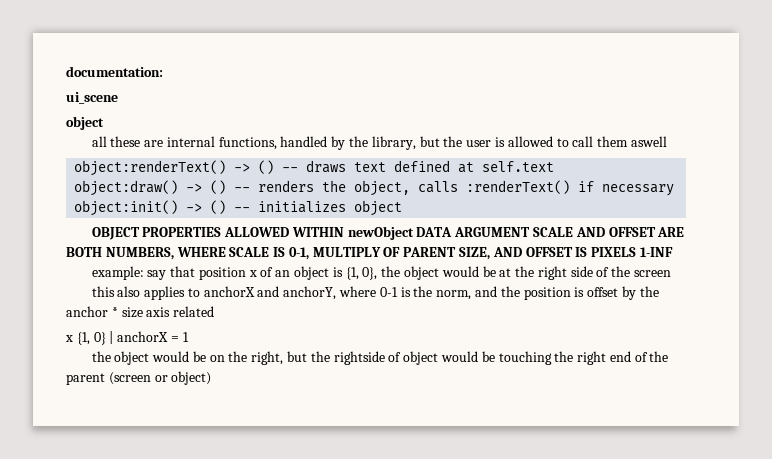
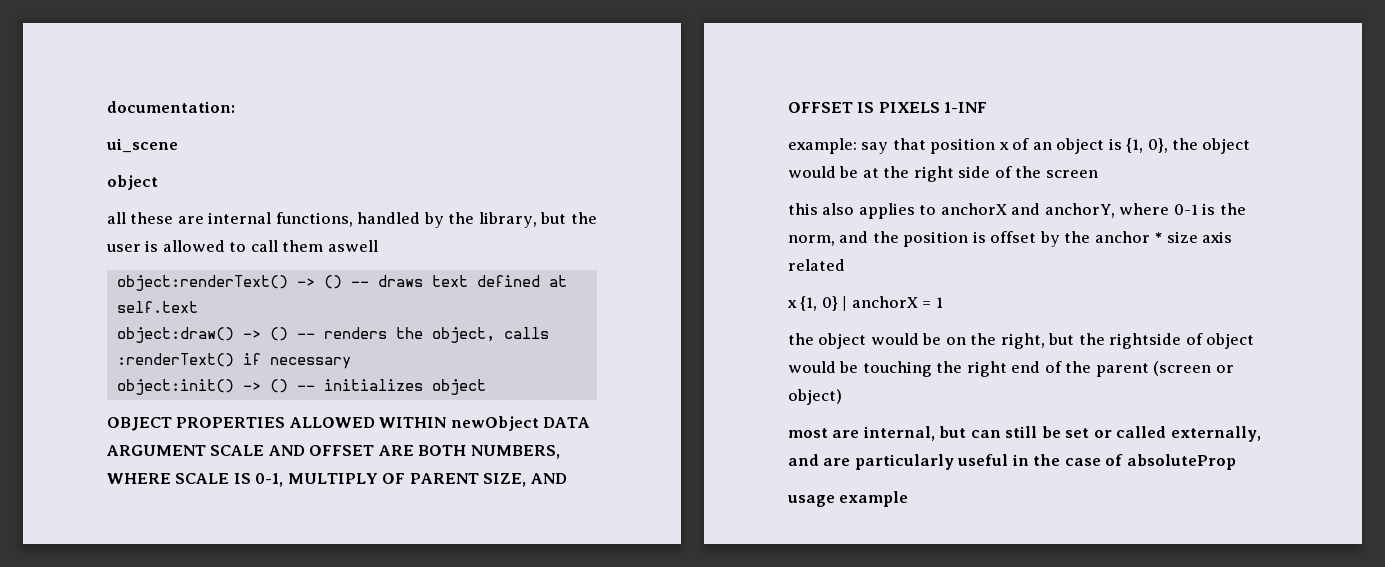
+ most are internal, but can still be set or called externally, and are particularly useful in the case of absoluteProp
+ usage example

